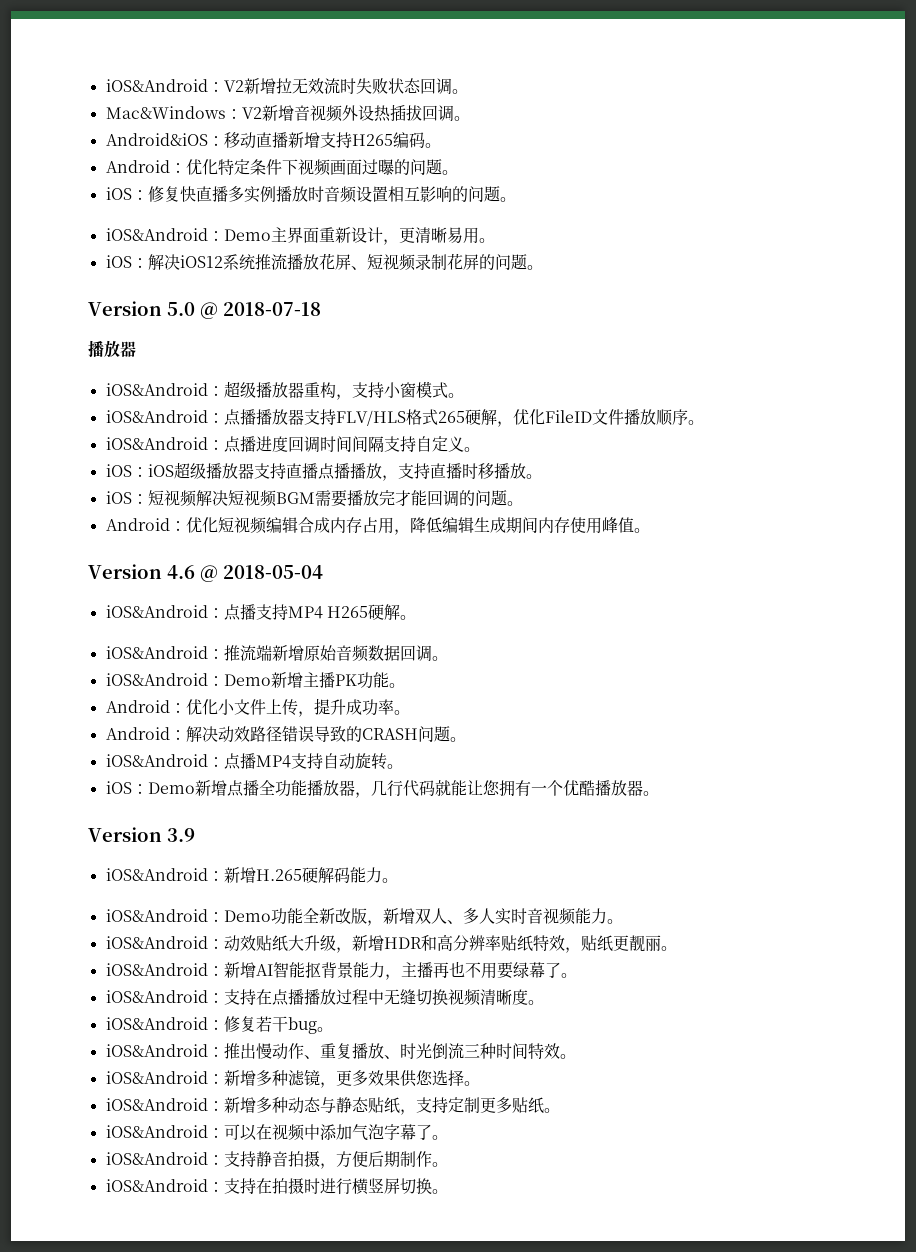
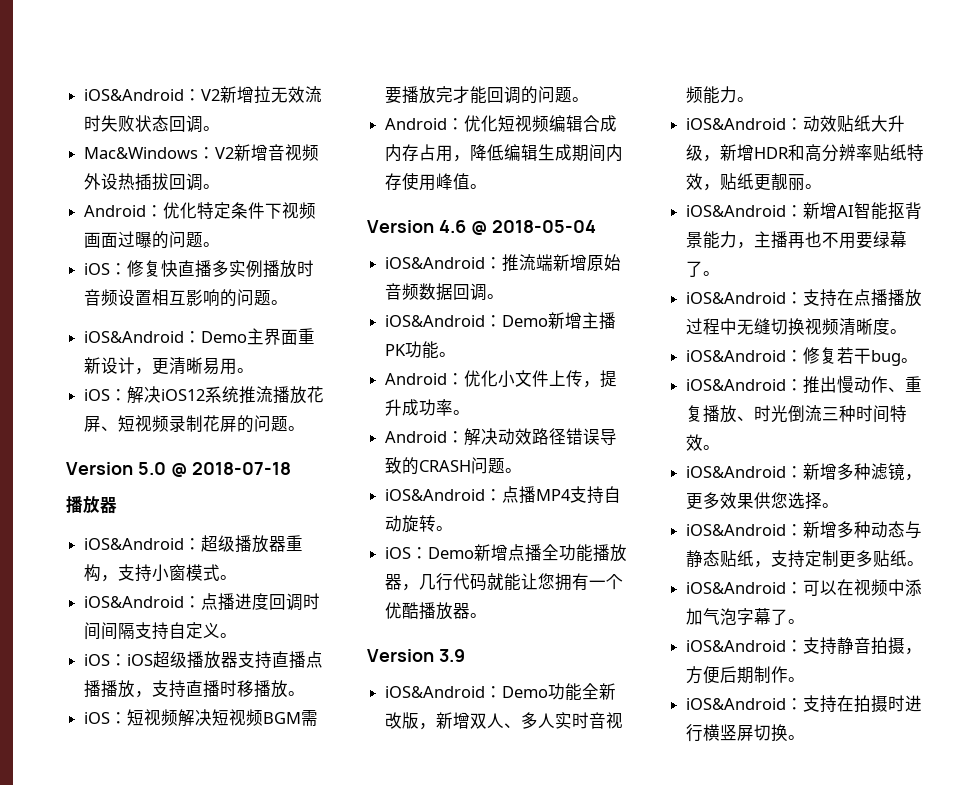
- Android&iOS：移动直播新增支持H265编码。
- iOS&Android：点播播放器支持FLV/HLS格式265硬解，优化FileID文件播放顺序。
- iOS&Android：点播支持MP4 H265硬解。
- iOS&Android：新增H.265硬解码能力。

